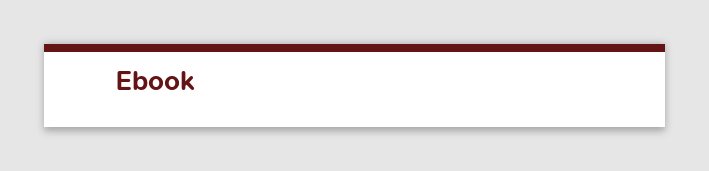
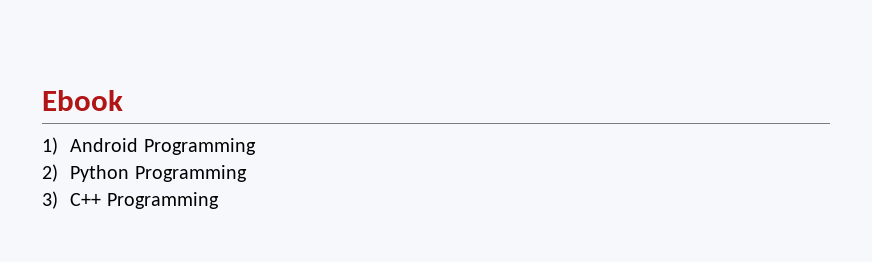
+ 1) Android Programming
+ 2) Python Programming
+ 3) C++ Programming

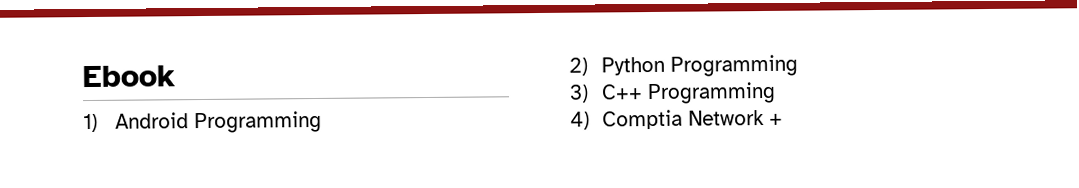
+ 4) Comptia Network +

